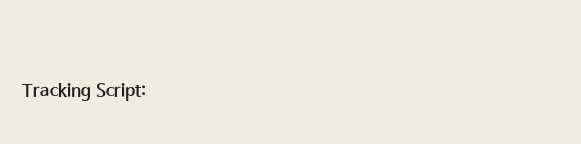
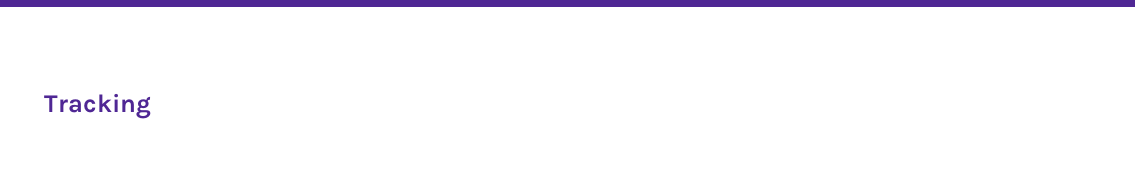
- Tracking Script:
+ Tracking

